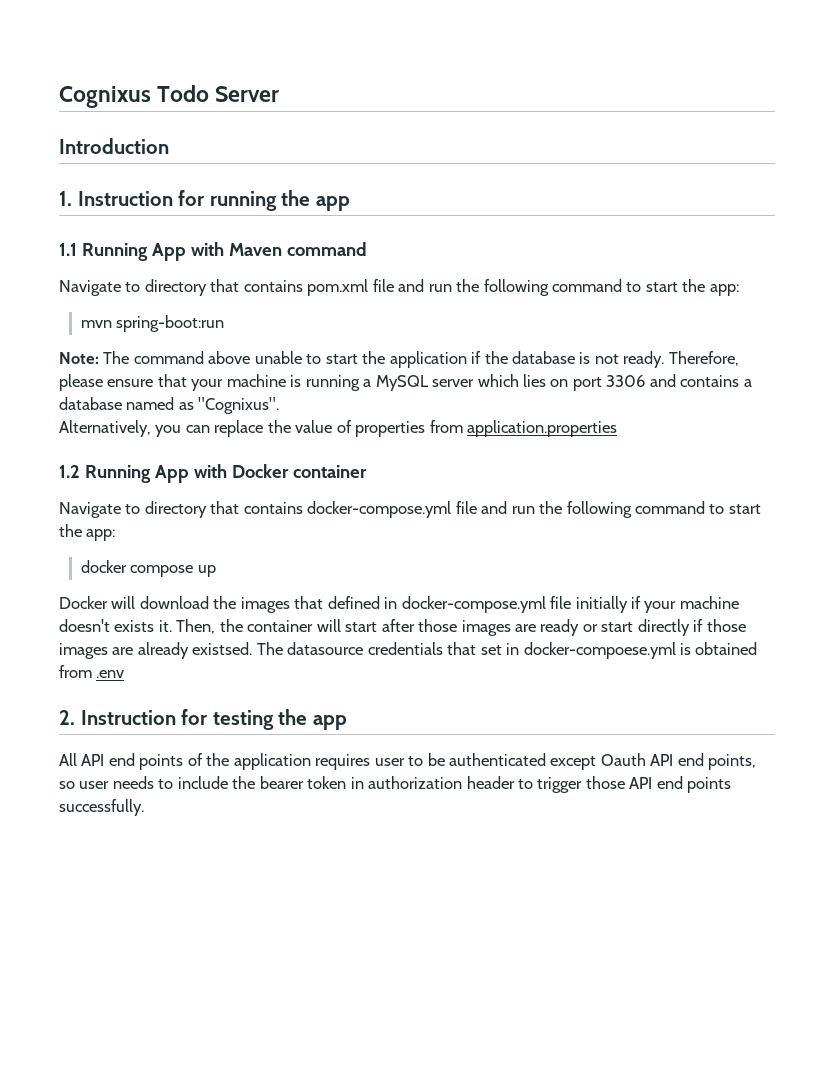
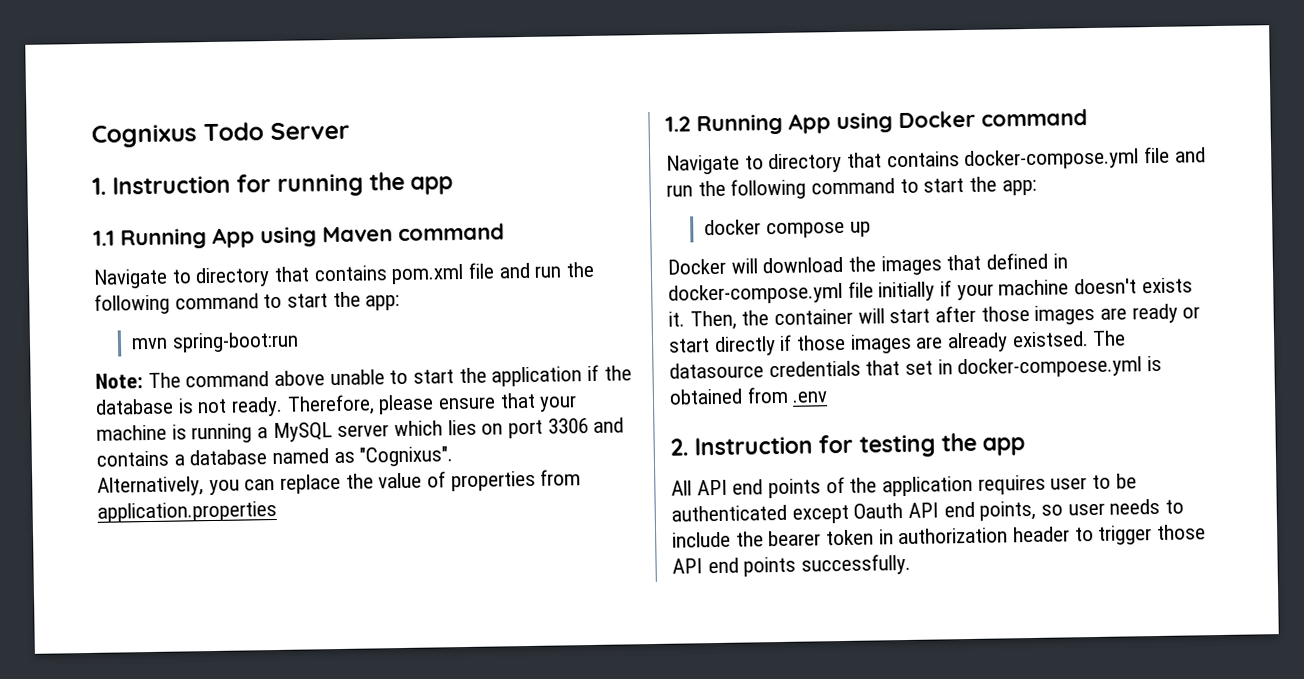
- Introduction
- 1.1 Running App with Maven command
+ 1.1 Running App using Maven command
- 1.2 Running App with Docker container
+ 1.2 Running App using Docker command

